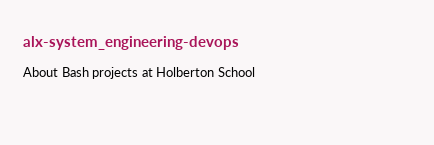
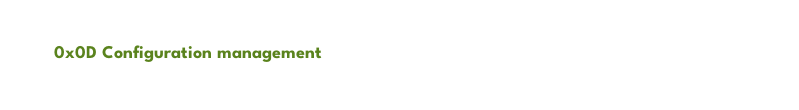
- alx-system_engineering-devops
- About Bash projects at Holberton School
+ 0x0D Configuration management

